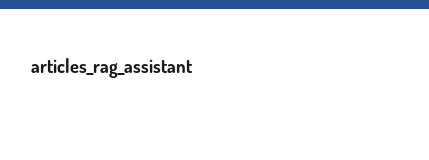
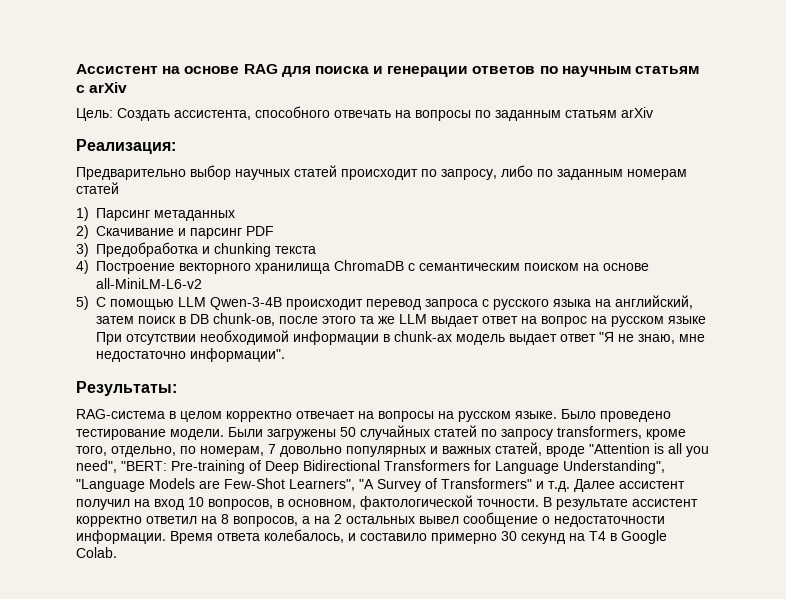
- articles_rag_assistant
+ Ассистент на основе RAG для поиска и генерации ответов по научным статьям с arXiv
+ Цель: Создать ассистента, способного отвечать на вопросы по заданным статьям arXiv
+ Реализация:
+ Предварительно выбор научных статей происходит по запросу, либо по заданным номерам статей
+ 1) Парсинг метаданных
+ 2) Скачивание и парсинг PDF
+ 3) Предобработка и chunking текста
+ 4) Построение векторного хранилища ChromaDB с семантическим поиском на основе all-MiniLM-L6-v2
+ 5) С помощью LLM Qwen-3-4B происходит перевод запроса с русского языка на английский, затем поиск в DB chunk-ов, после этого та же LLM выдает ответ на вопрос на русском языке При отсутствии необходимой информации в chunk-ах модель выдает ответ "Я не знаю, мне недостаточно информации".
+ Результаты:
+ RAG-система в целом корректно отвечает на вопросы на русском языке. Было проведено тестирование модели. Были загружены 50 случайных статей по запросу transformers, кроме того, отдельно, по номерам, 7 довольно популярных и важных статей, вроде "Attention is all you need", "BERT: Pre-training of Deep Bidirectional Transformers for Language Understanding", "Language Models are Few-Shot Learners", "A Survey of Transformers" и т.д. Далее ассистент получил на вход 10 вопросов, в основном, фактологической точности. В результате ассистент корректно ответил на 8 вопросов, а на 2 остальных вывел сообщение о недостаточности информации. Время ответа колебалось, и составило примерно 30 секунд на T4 в Google Colab.

